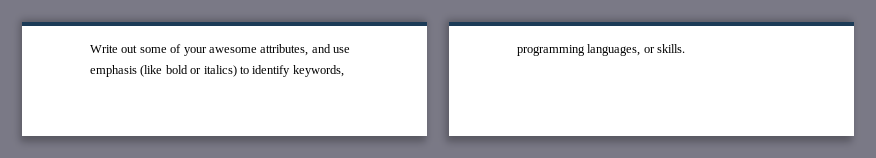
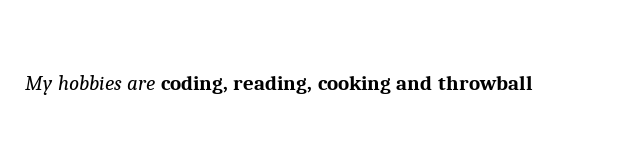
- Write out some of your awesome attributes, and use emphasis (like bold or italics) to identify keywords, programming languages, or skills.
+ My hobbies are coding, reading, cooking and throwball

